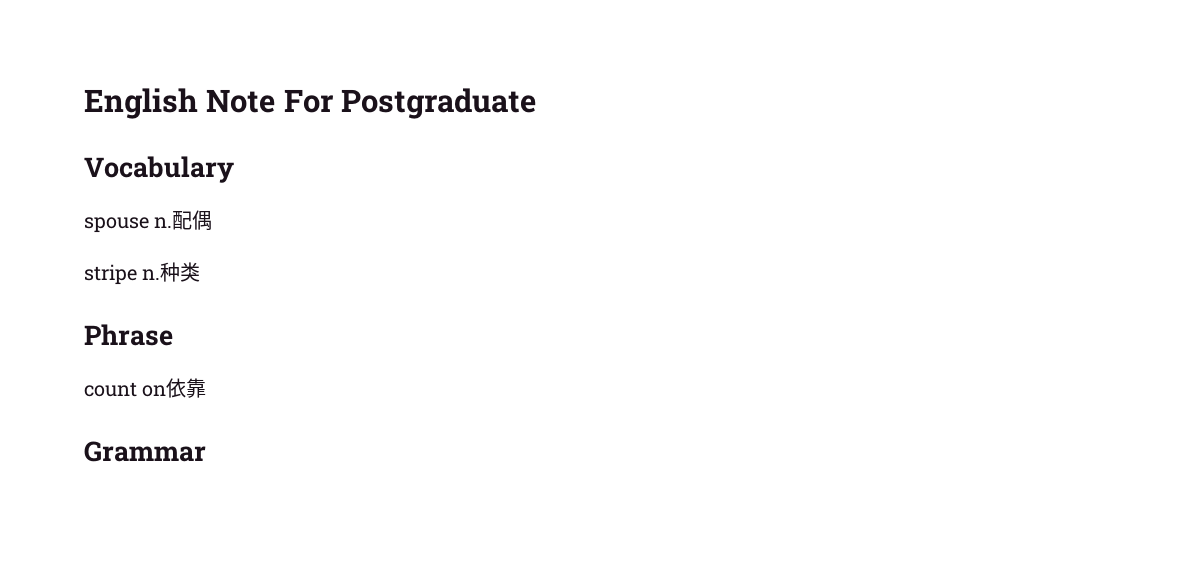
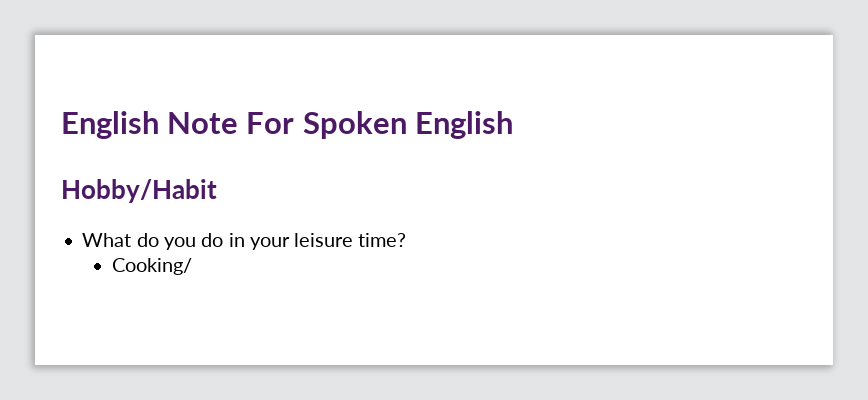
- English Note For Postgraduate
- Vocabulary
- spouse n.配偶
- stripe n.种类
- Phrase
- count on依靠
- Grammar
+ English Note For Spoken English
+ Hobby/Habit
+ What do you do in your leisure time?
+ Cooking/

